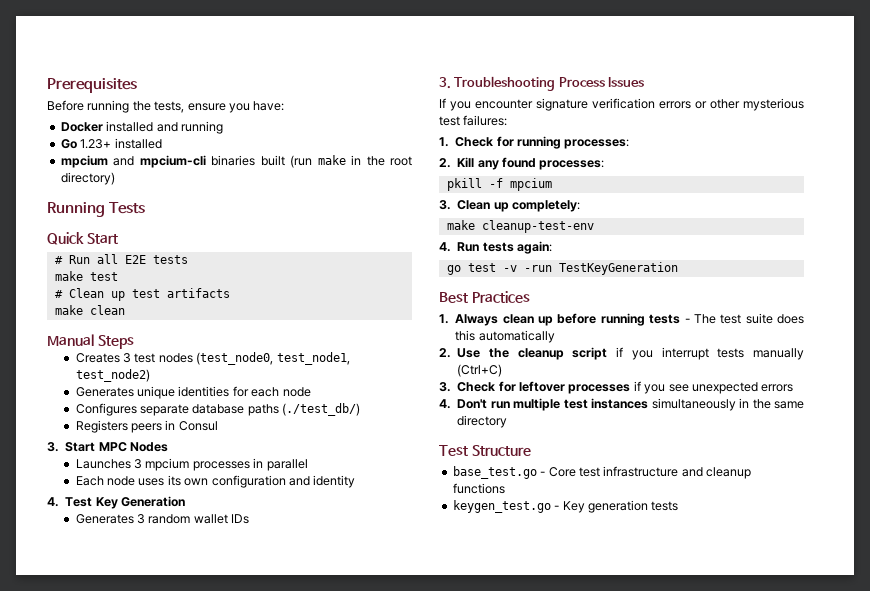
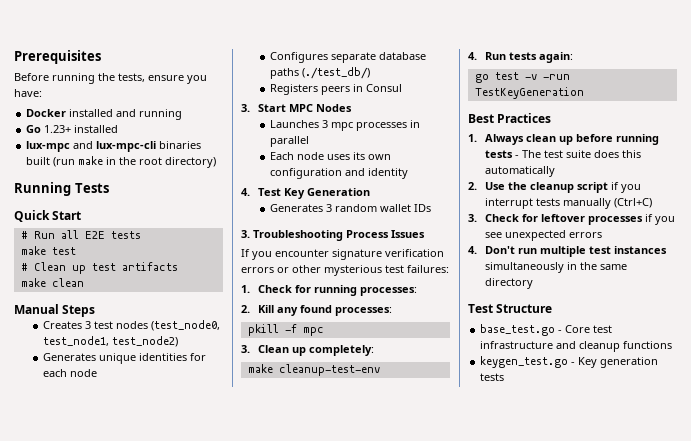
- mpcium and mpcium-cli binaries built (run make in the root directory)
+ lux-mpc and lux-mpc-cli binaries built (run make in the root directory)
- Launches 3 mpcium processes in parallel
+ Launches 3 mpc processes in parallel
- pkill -f mpcium
+ pkill -f mpc

